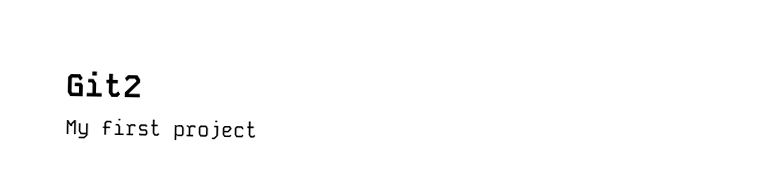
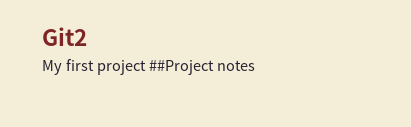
- My first project
+ My first project ##Project notes

